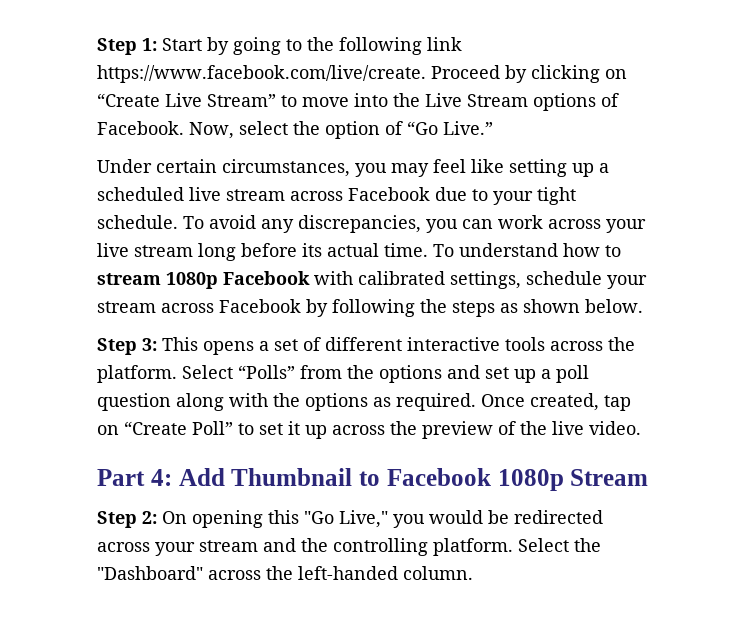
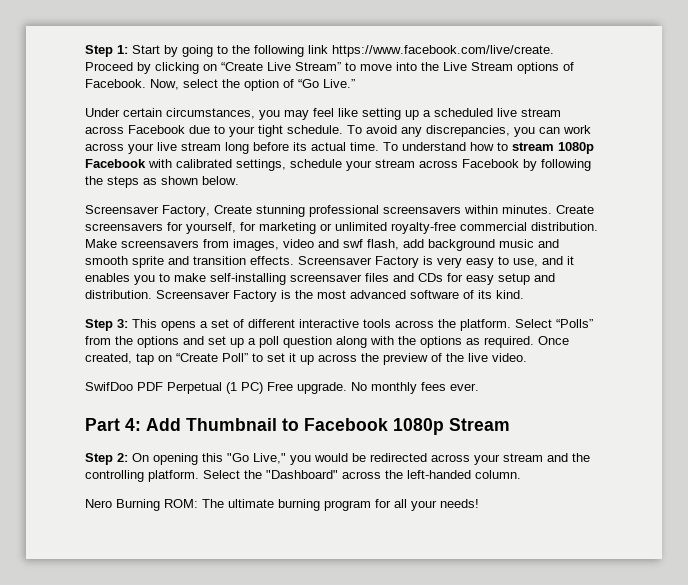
+ Screensaver Factory, Create stunning professional screensavers within minutes. Create screensavers for yourself, for marketing or unlimited royalty-free commercial distribution. Make screensavers from images, video and swf flash, add background music and smooth sprite and transition effects. Screensaver Factory is very easy to use, and it enables you to make self-installing screensaver files and CDs for easy setup and distribution. Screensaver Factory is the most advanced software of its kind.
+ SwifDoo PDF Perpetual (1 PC) Free upgrade. No monthly fees ever.
+ Nero Burning ROM: The ultimate burning program for all your needs!

